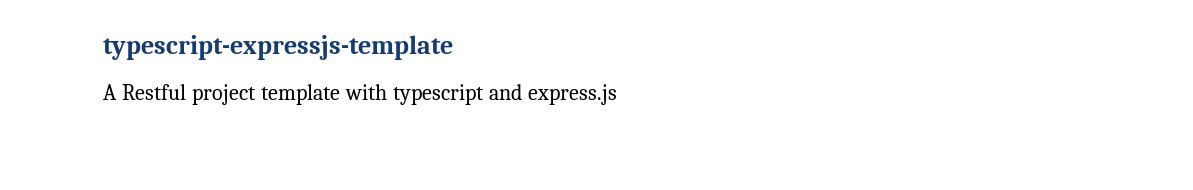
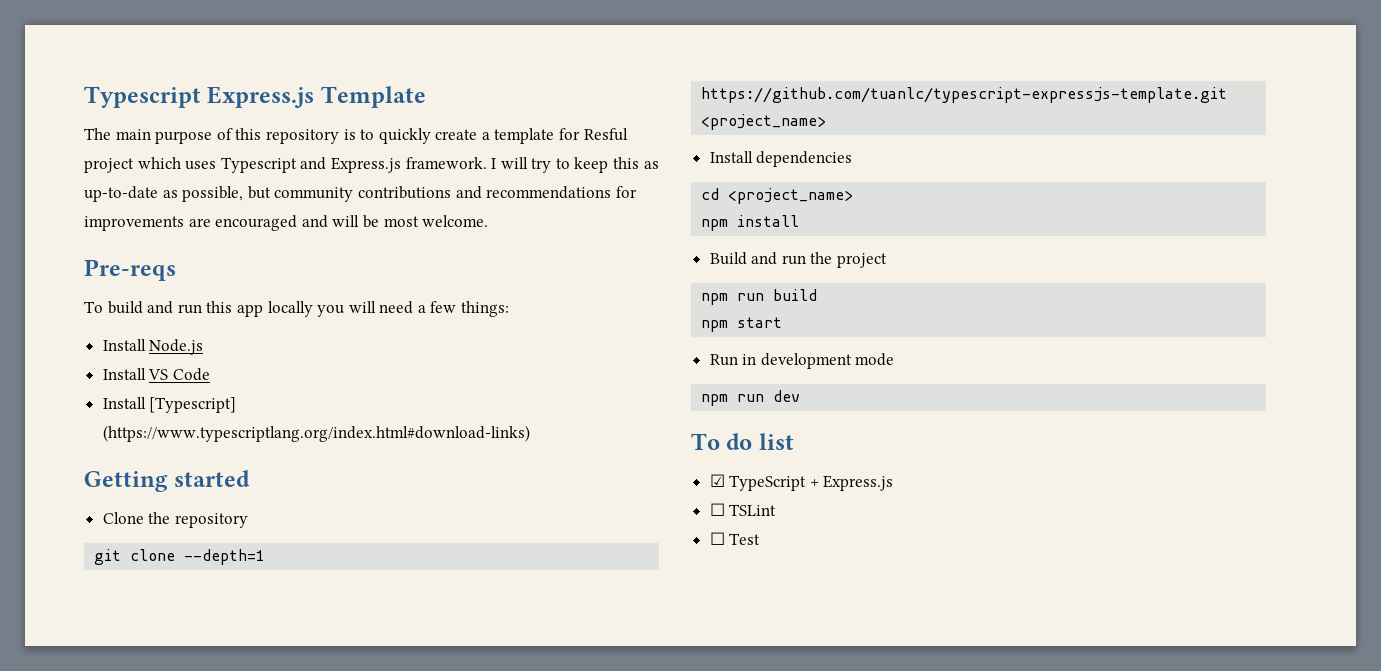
- typescript-expressjs-template
- A Restful project template with typescript and express.js
+ Typescript Express.js Template
+ The main purpose of this repository is to quickly create a template for Resful project which uses Typescript and Express.js framework. I will try to keep this as up-to-date as possible, but community contributions and recommendations for improvements are encouraged and will be most welcome.
+ Pre-reqs
+ To build and run this app locally you will need a few things:
+ Install Node.js
+ Install VS Code
+ Install [Typescript] (https://www.typescriptlang.org/index.html#download-links)
+ Getting started
+ Clone the repository
+ git clone --depth=1 https://github.com/tuanlc/typescript-expressjs-template.git <project_name>
+ Install dependencies
+ cd <project_name>
+ npm install
+ Build and run the project
+ npm run build
+ npm start
+ Run in development mode
+ npm run dev
+ To do list
+ ☑ TypeScript + Express.js
+ ☐ TSLint
+ ☐ Test

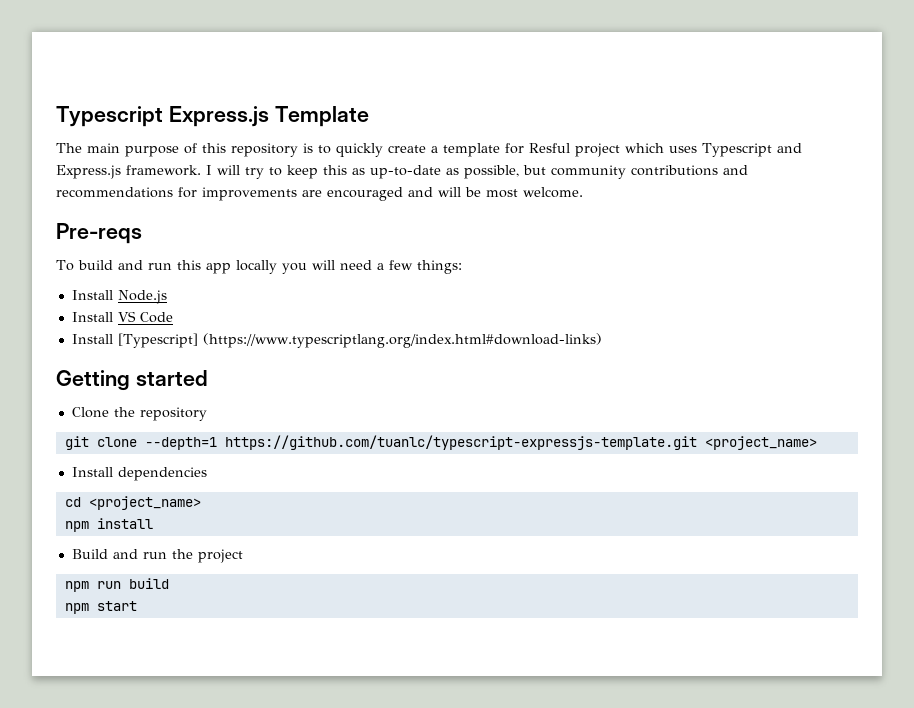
- Run in development mode
- npm run dev
- To do list
- ☑ TypeScript + Express.js
- ☐ TSLint
- ☐ Test

